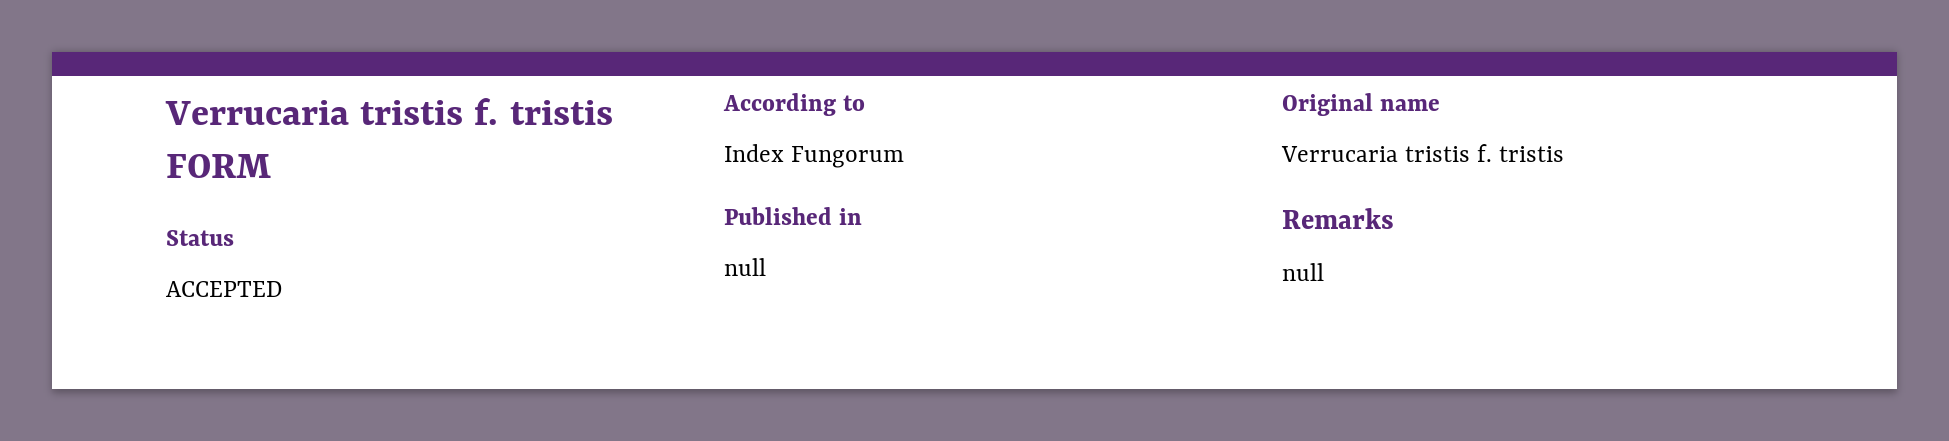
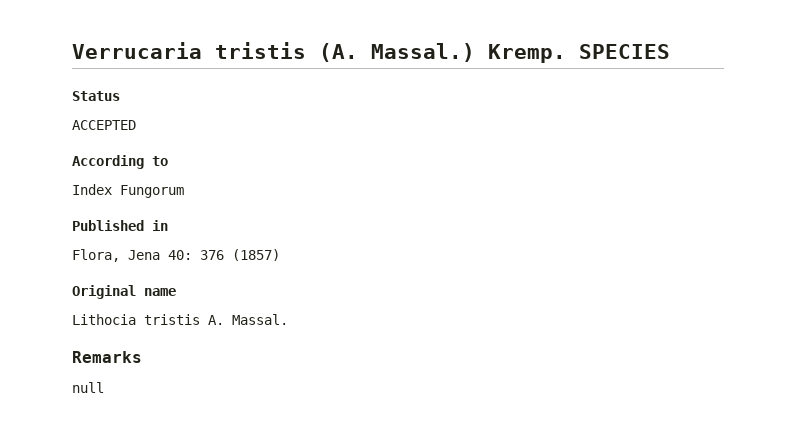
- Verrucaria tristis f. tristis FORM
+ Verrucaria tristis (A. Massal.) Kremp. SPECIES
  Published in
- null
+ Flora, Jena 40: 376 (1857)
  Original name
- Verrucaria tristis f. tristis
+ Lithocia tristis A. Massal.

